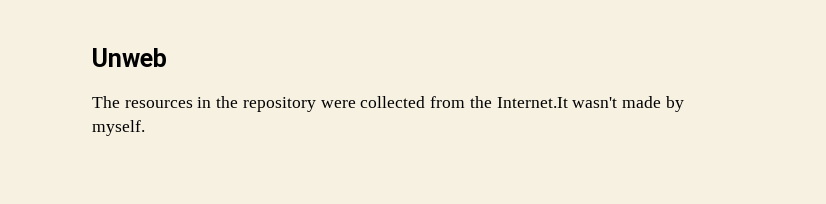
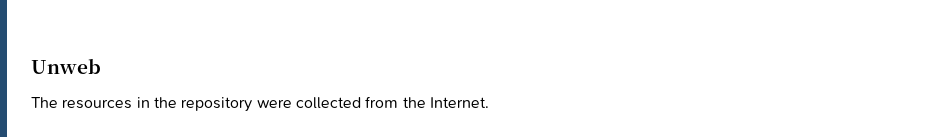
- The resources in the repository were collected from the Internet.It wasn't made by myself.
+ The resources in the repository were collected from the Internet.

